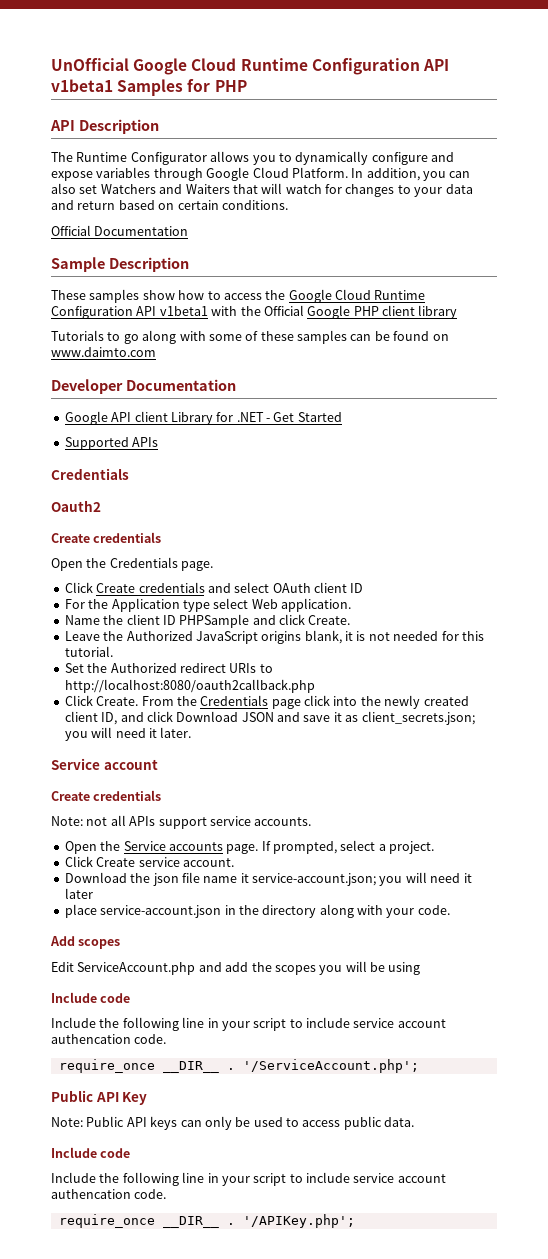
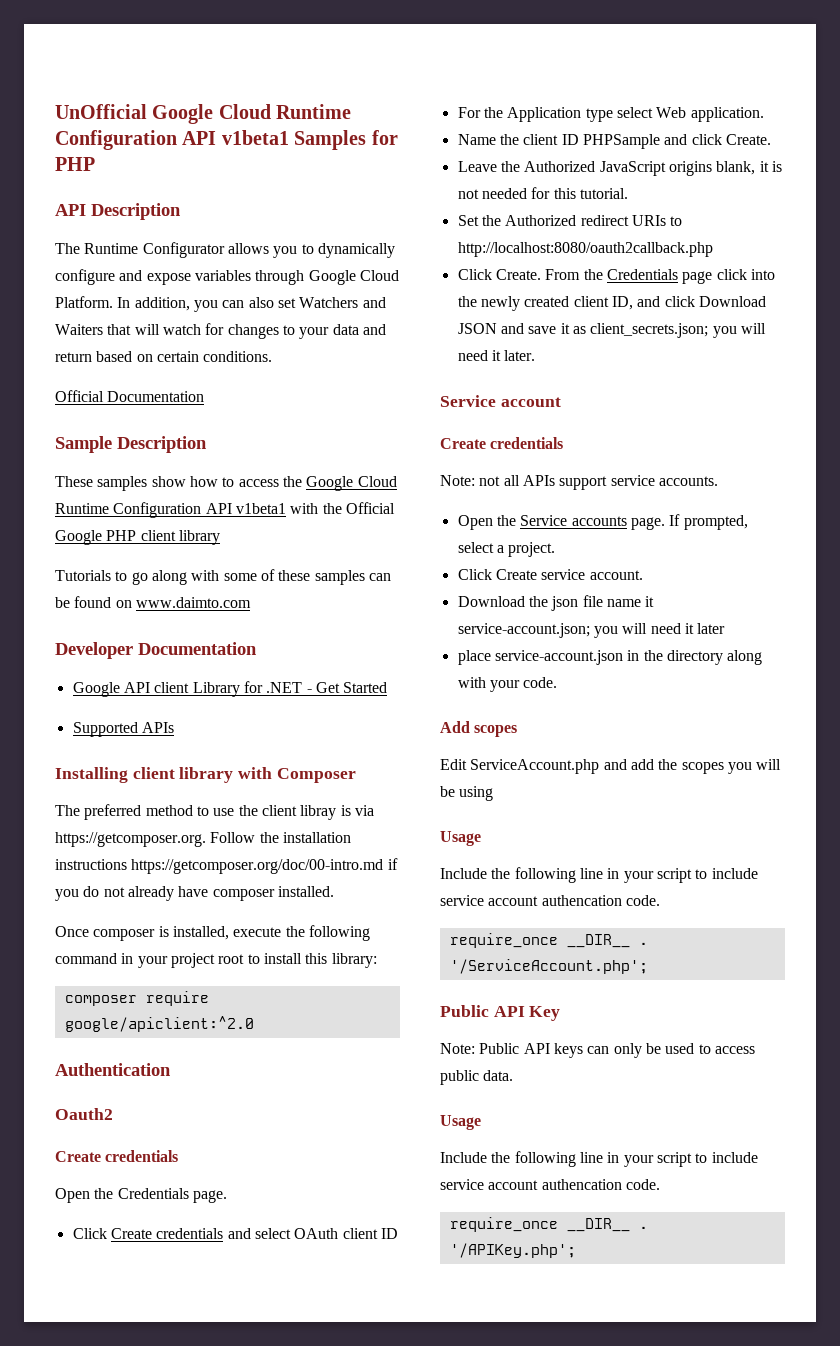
  Supported APIs
- Credentials
+ Installing client library with Composer
+ The preferred method to use the client libray is via https://getcomposer.org. Follow the installation instructions https://getcomposer.org/doc/00-intro.md if you do not already have composer installed.
+ Once composer is installed, execute the following command in your project root to install this library:
+ composer require google/apiclient:^2.0
+ Authentication
  Edit ServiceAccount.php and add the scopes you will be using
- Include code
+ Usage
  Note: Public API keys can only be used to access public data.
- Include code
+ Usage

